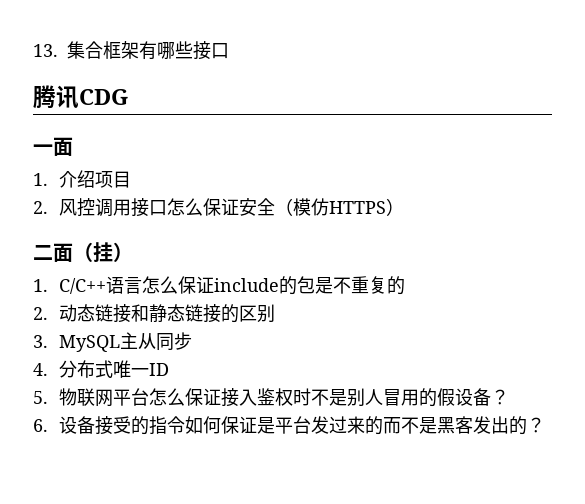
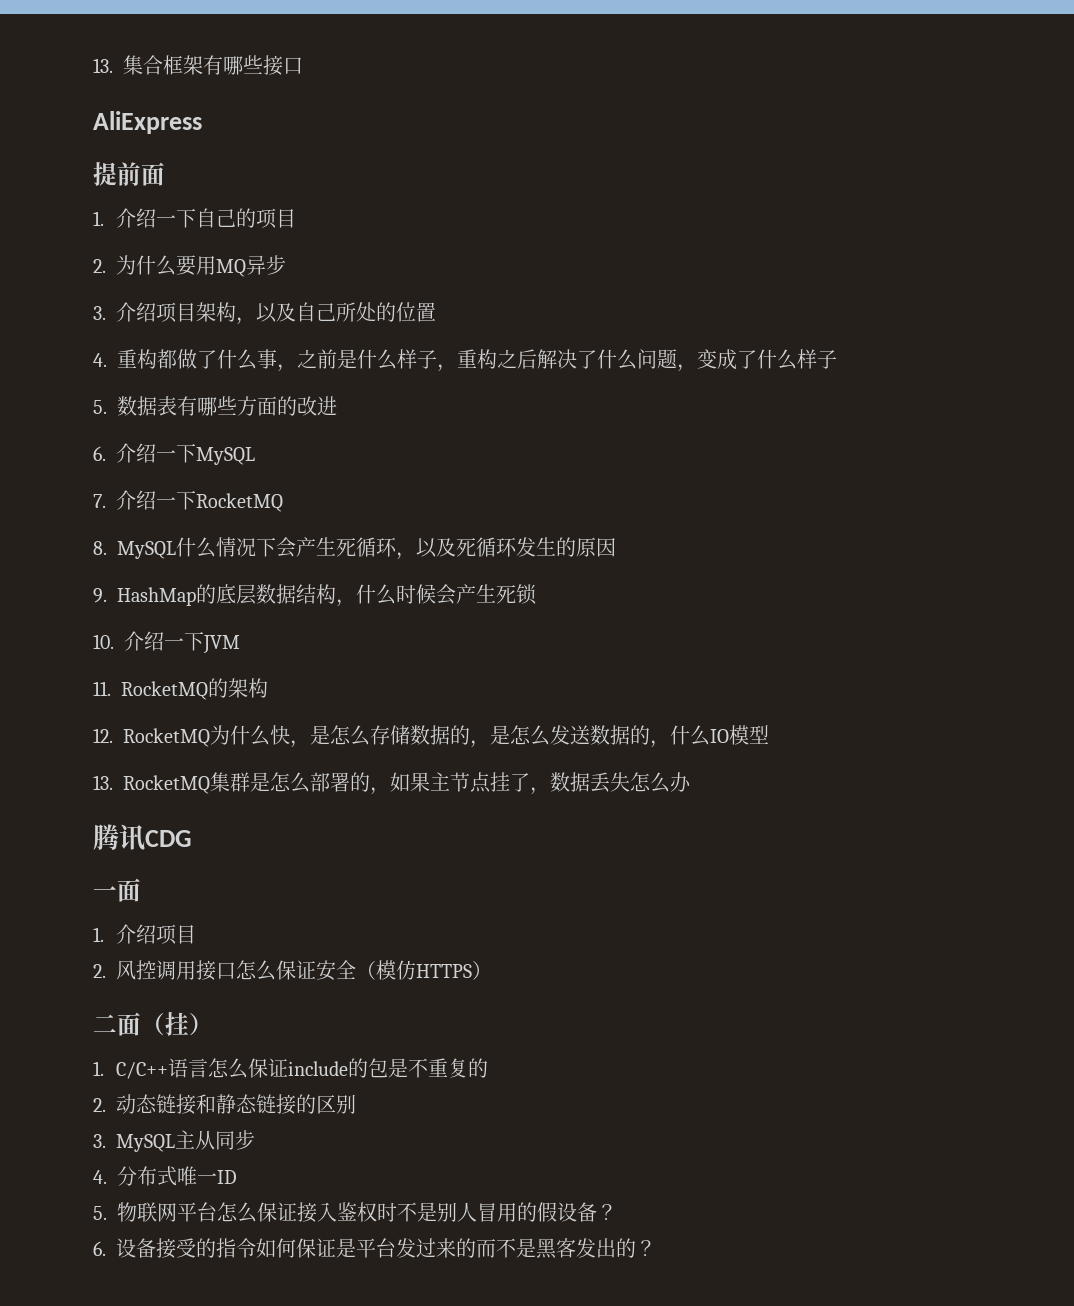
+ AliExpress
+ 提前面
+ 1.介绍一下自己的项目
+ 2.为什么要用MQ异步
+ 3.介绍项目架构，以及自己所处的位置
+ 4.重构都做了什么事，之前是什么样子，重构之后解决了什么问题，变成了什么样子
+ 5.数据表有哪些方面的改进
+ 6.介绍一下MySQL
+ 7.介绍一下RocketMQ
+ 8. MySQL什么情况下会产生死循环，以及死循环发生的原因
+ 9. HashMap的底层数据结构，什么时候会产生死锁
+ 10.介绍一下JVM
+ 11. RocketMQ的架构
+ 12. RocketMQ为什么快，是怎么存储数据的，是怎么发送数据的，什么IO模型
+ 13. RocketMQ集群是怎么部署的，如果主节点挂了，数据丢失怎么办

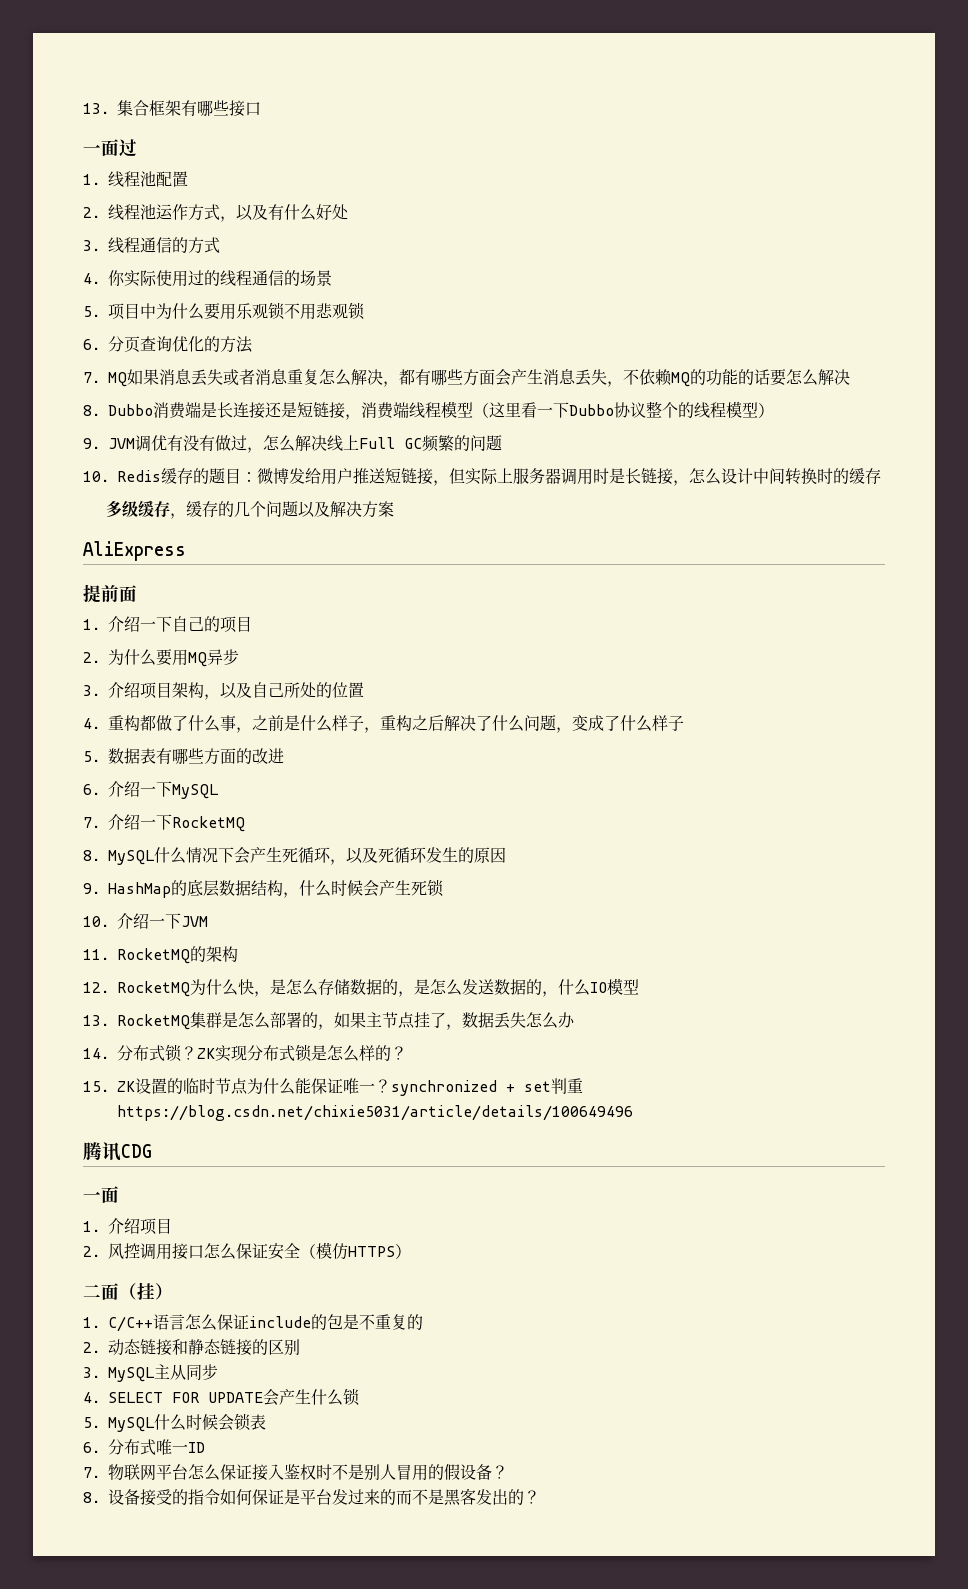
+ 一面过
+ 1.线程池配置
+ 2.线程池运作方式，以及有什么好处
+ 3.线程通信的方式
+ 4.你实际使用过的线程通信的场景
+ 5.项目中为什么要用乐观锁不用悲观锁
+ 6.分页查询优化的方法
+ 7. MQ如果消息丢失或者消息重复怎么解决，都有哪些方面会产生消息丢失，不依赖MQ的功能的话要怎么解决
+ 8. Dubbo消费端是长连接还是短链接，消费端线程模型（这里看一下Dubbo协议整个的线程模型）
+ 9. JVM调优有没有做过，怎么解决线上Full GC频繁的问题
+ 10. Redis缓存的题目：微博发给用户推送短链接，但实际上服务器调用时是长链接，怎么设计中间转换时的缓存
+ 多级缓存，缓存的几个问题以及解决方案
+ 14.分布式锁？ZK实现分布式锁是怎么样的？
+ 15. ZK设置的临时节点为什么能保证唯一？synchronized + set判重https://blog.csdn.net/chixie5031/article/details/100649496
- 4.分布式唯一ID
+ 4. SELECT FOR UPDATE会产生什么锁
+ 5. MySQL什么时候会锁表
+ 6.分布式唯一ID
- 5.物联网平台怎么保证接入鉴权时不是别人冒用的假设备？
+ 7.物联网平台怎么保证接入鉴权时不是别人冒用的假设备？
- 6.设备接受的指令如何保证是平台发过来的而不是黑客发出的？
+ 8.设备接受的指令如何保证是平台发过来的而不是黑客发出的？

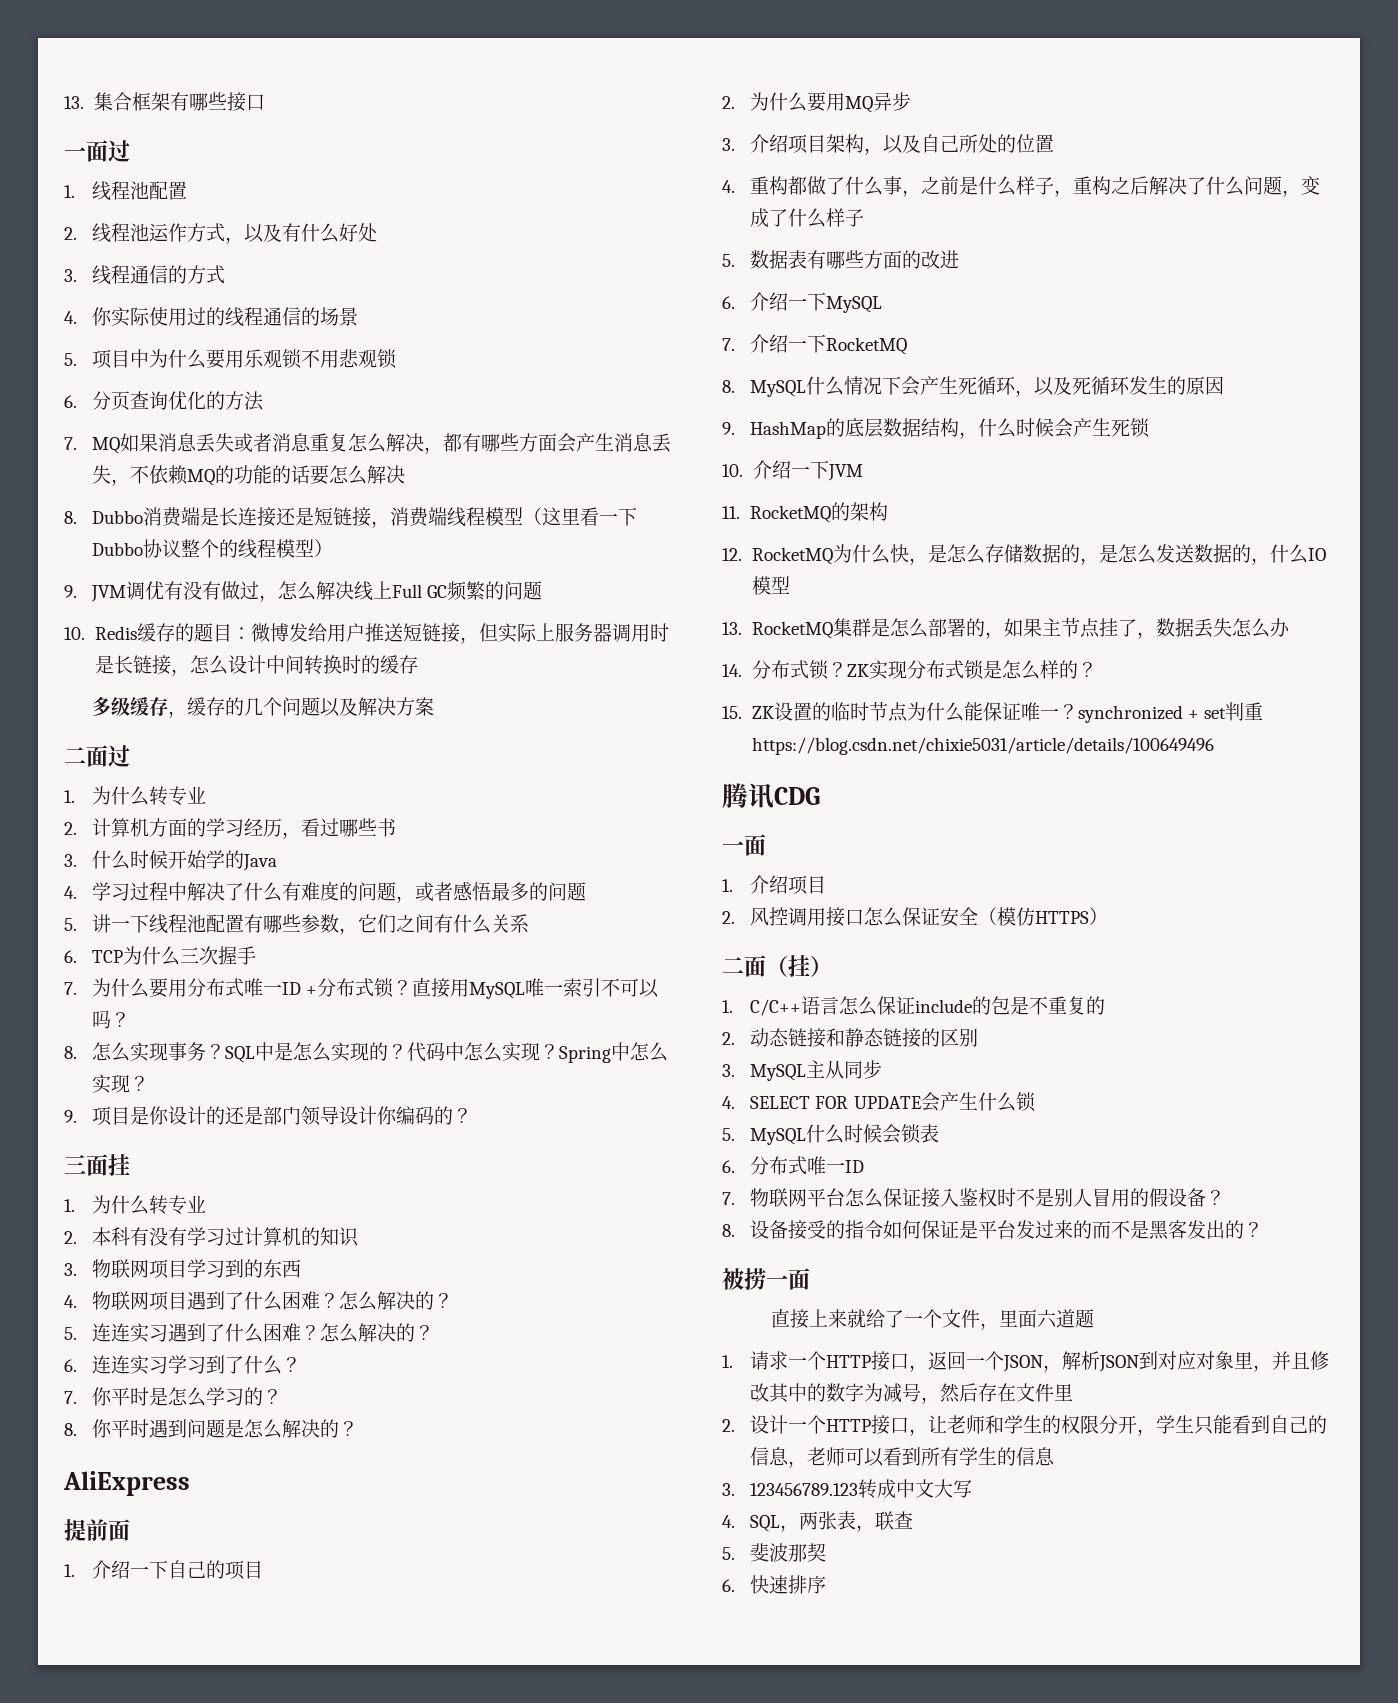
+ 二面过
+ 1.为什么转专业
+ 2.计算机方面的学习经历，看过哪些书
+ 3.什么时候开始学的Java
+ 4.学习过程中解决了什么有难度的问题，或者感悟最多的问题
+ 5.讲一下线程池配置有哪些参数，它们之间有什么关系
+ 6. TCP为什么三次握手
+ 7.为什么要用分布式唯一ID +分布式锁？直接用MySQL唯一索引不可以吗？
+ 8.怎么实现事务？SQL中是怎么实现的？代码中怎么实现？Spring中怎么实现？
+ 9.项目是你设计的还是部门领导设计你编码的？
+ 三面挂
+ 1.为什么转专业
+ 2.本科有没有学习过计算机的知识
+ 3.物联网项目学习到的东西
+ 4.物联网项目遇到了什么困难？怎么解决的？
+ 5.连连实习遇到了什么困难？怎么解决的？
+ 6.连连实习学习到了什么？
+ 7.你平时是怎么学习的？
+ 8.你平时遇到问题是怎么解决的？
+ 被捞一面
+ 直接上来就给了一个文件，里面六道题
+ 1.请求一个HTTP接口，返回一个JSON，解析JSON到对应对象里，并且修改其中的数字为减号，然后存在文件里
+ 2.设计一个HTTP接口，让老师和学生的权限分开，学生只能看到自己的信息，老师可以看到所有学生的信息
+ 3. 123456789.123转成中文大写
+ 4. SQL，两张表，联查
+ 5.斐波那契
+ 6.快速排序

